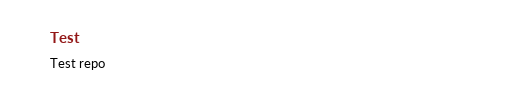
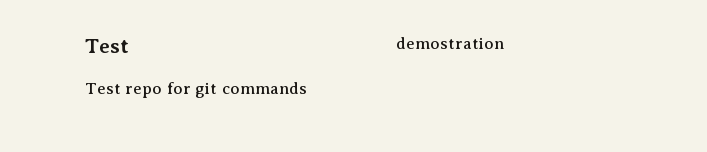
- Test repo
+ Test repo for git commands demostration

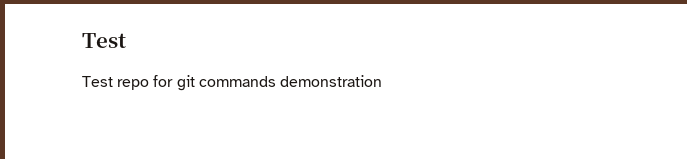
- Test repo for git commands demostration
+ Test repo for git commands demonstration

